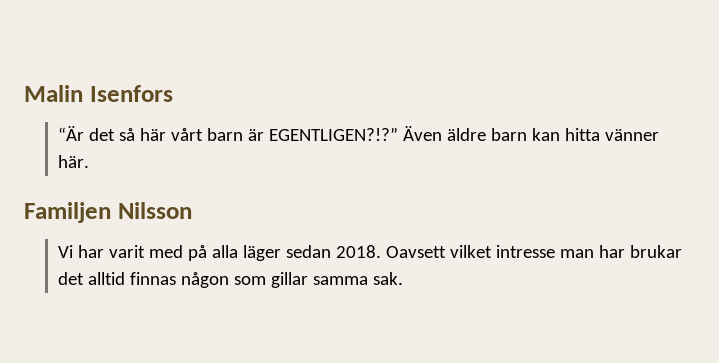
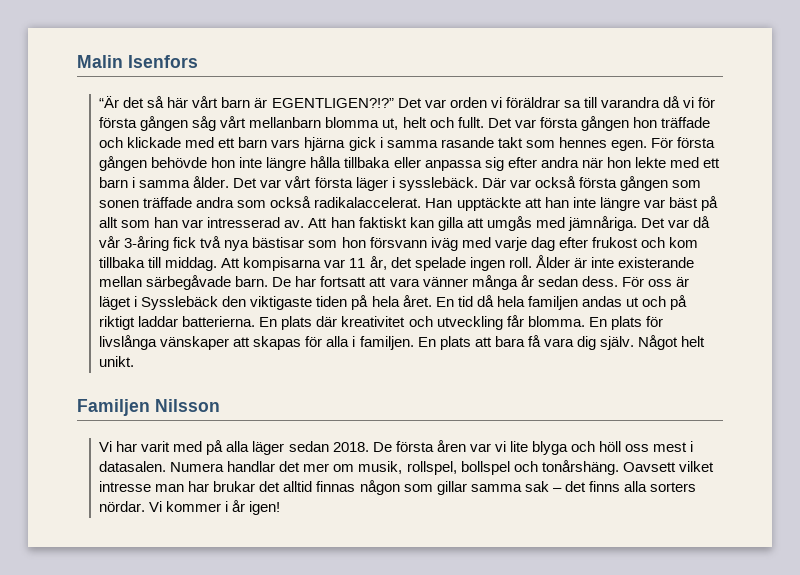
- Även äldre barn kan hitta vänner här.
+ Det var orden vi föräldrar sa till varandra då vi för första gången såg vårt mellanbarn blomma ut, helt och fullt. Det var första gången hon träffade och klickade med ett barn vars hjärna gick i samma rasande takt som hennes egen. För första gången behövde hon inte längre hålla tillbaka eller anpassa sig efter andra när hon lekte med ett barn i samma ålder. Det var vårt första läger i sysslebäck. Där var också första gången som sonen träffade andra som också radikalaccelerat. Han upptäckte att han inte längre var bäst på allt som han var intresserad av. Att han faktiskt kan gilla att umgås med jämnåriga. Det var då vår 3-åring fick två nya bästisar som hon försvann iväg med varje dag efter frukost och kom tillbaka till middag. Att kompisarna var 11 år, det spelade ingen roll. Ålder är inte existerande mellan särbegåvade barn. De har fortsatt att vara vänner många år sedan dess. För oss är läget i Sysslebäck den viktigaste tiden på hela året. En tid då hela familjen andas ut och på riktigt laddar batterierna. En plats där kreativitet och utveckling får blomma. En plats för livslånga vänskaper att skapas för alla i familjen. En plats att bara få vara dig själv. Något helt unikt.
+ De första åren var vi lite blyga och höll oss mest i datasalen. Numera handlar det mer om musik, rollspel, bollspel och tonårshäng.
- Oavsett vilket intresse man har brukar det alltid finnas någon som gillar samma sak.
+ Oavsett vilket intresse man har brukar det alltid finnas någon som gillar samma sak – det finns alla sorters nördar. Vi kommer i år igen!

